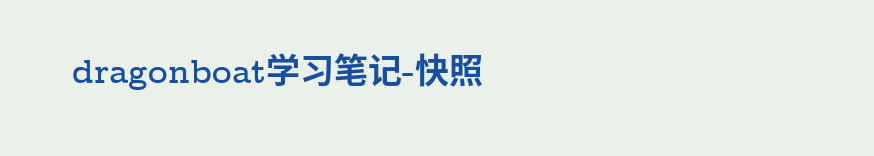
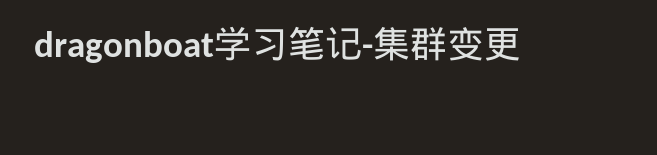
- dragonboat学习笔记-快照
+ dragonboat学习笔记-集群变更

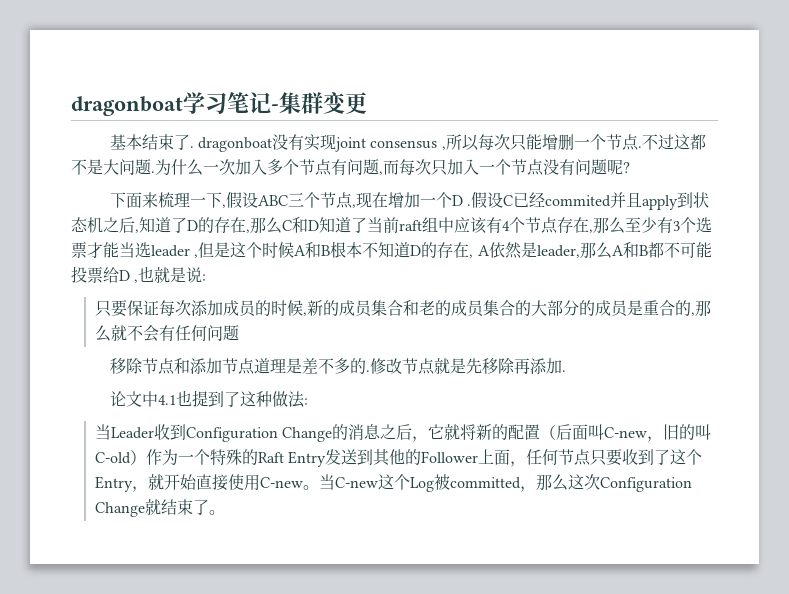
+ 基本结束了. dragonboat没有实现joint consensus ,所以每次只能增删一个节点.不过这都不是大问题.为什么一次加入多个节点有问题,而每次只加入一个节点没有问题呢?
+ 下面来梳理一下,假设ABC三个节点,现在增加一个D .假设C已经commited并且apply到状态机之后,知道了D的存在,那么C和D知道了当前raft组中应该有4个节点存在,那么至少有3个选票才能当选leader ,但是这个时候A和B根本不知道D的存在, A依然是leader,那么A和B都不可能投票给D ,也就是说:
+ 只要保证每次添加成员的时候,新的成员集合和老的成员集合的大部分的成员是重合的,那么就不会有任何问题
+ 移除节点和添加节点道理是差不多的.修改节点就是先移除再添加.
+ 论文中4.1也提到了这种做法:
+ 当Leader收到Configuration Change的消息之后，它就将新的配置（后面叫C-new，旧的叫C-old）作为一个特殊的Raft Entry发送到其他的Follower上面，任何节点只要收到了这个Entry，就开始直接使用C-new。当C-new这个Log被committed，那么这次Configuration Change就结束了。

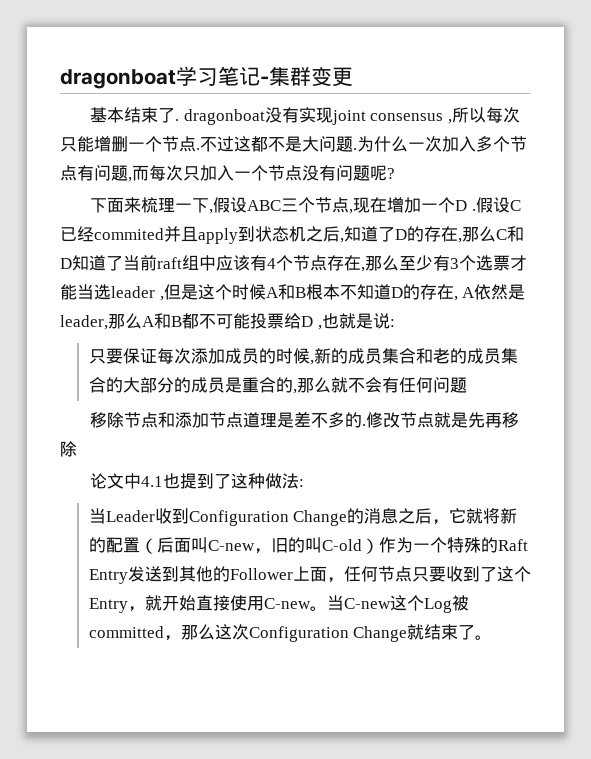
- 修改节点就是先移除再添加.
+ 修改节点就是先再移除

